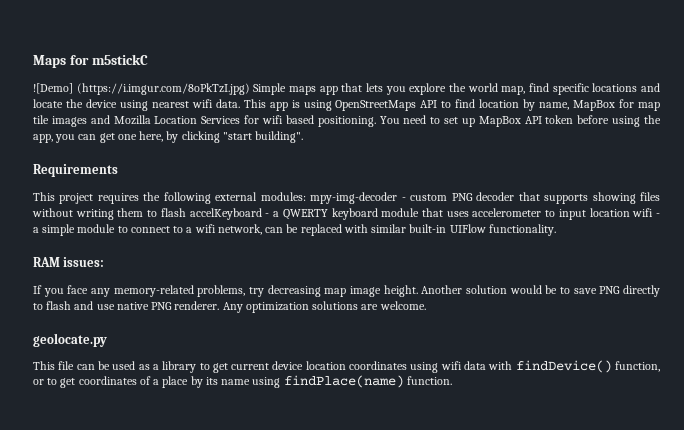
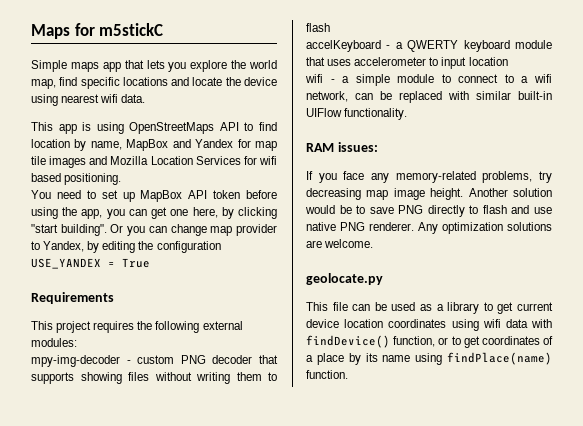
- ![Demo] (https://i.imgur.com/8oPkTzI.jpg) Simple maps app that lets you explore the world map, find specific locations and locate the device using nearest wifi data. This app is using OpenStreetMaps API to find location by name, MapBox for map tile images and Mozilla Location Services for wifi based positioning. You need to set up MapBox API token before using the app, you can get one here, by clicking "start building".
+ Simple maps app that lets you explore the world map, find specific locations and locate the device using nearest wifi data.
+ This app is using OpenStreetMaps API to find location by name, MapBox and Yandex for map tile images and Mozilla Location Services for wifi based positioning.
+ You need to set up MapBox API token before using the app, you can get one here, by clicking "start building". Or you can change map provider to Yandex, by editing the configuration USE_YANDEX = True
- This project requires the following external modules: mpy-img-decoder - custom PNG decoder that supports showing files without writing them to flash accelKeyboard - a QWERTY keyboard module that uses accelerometer to input location wifi - a simple module to connect to a wifi network, can be replaced with similar built-in UIFlow functionality.
+ This project requires the following external modules:
+ mpy-img-decoder - custom PNG decoder that supports showing files without writing them to flash
+ accelKeyboard - a QWERTY keyboard module that uses accelerometer to input location
+ wifi - a simple module to connect to a wifi network, can be replaced with similar built-in UIFlow functionality.

